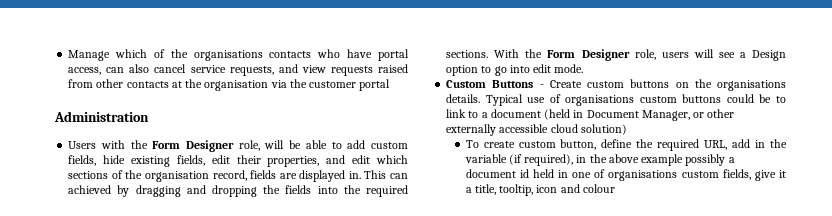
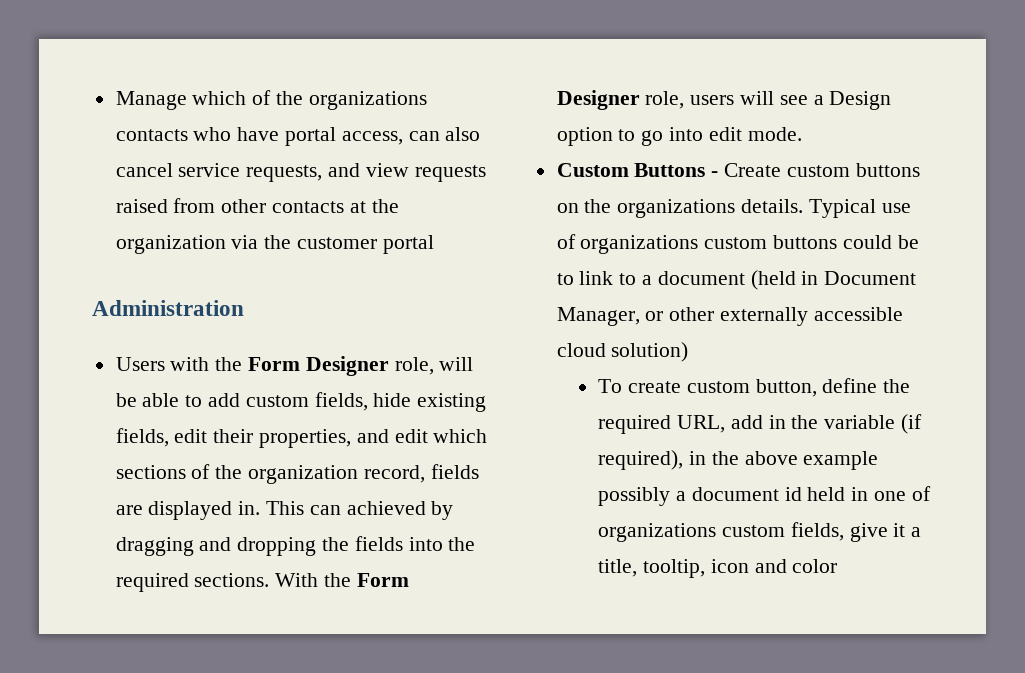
- Manage which of the organisations contacts who have portal access, can also cancel service requests, and view requests raised from other contacts at the organisation via the customer portal
+ Manage which of the organizations contacts who have portal access, can also cancel service requests, and view requests raised from other contacts at the organization via the customer portal
- Users with the Form Designer role, will be able to add custom fields, hide existing fields, edit their properties, and edit which sections of the organisation record, fields are displayed in.
+ Users with the Form Designer role, will be able to add custom fields, hide existing fields, edit their properties, and edit which sections of the organization record, fields are displayed in.
- Custom Buttons - Create custom buttons on the organisations details.
+ Custom Buttons - Create custom buttons on the organizations details.
- Typical use of organisations custom buttons could be to link to a document (held in Document Manager, or other externally accessible cloud solution)
+ Typical use of organizations custom buttons could be to link to a document (held in Document Manager, or other externally accessible cloud solution)
- To create custom button, define the required URL, add in the variable (if required), in the above example possibly a document id held in one of organisations custom fields, give it a title, tooltip, icon and colour
+ To create custom button, define the required URL, add in the variable (if required), in the above example possibly a document id held in one of organizations custom fields, give it a title, tooltip, icon and color

